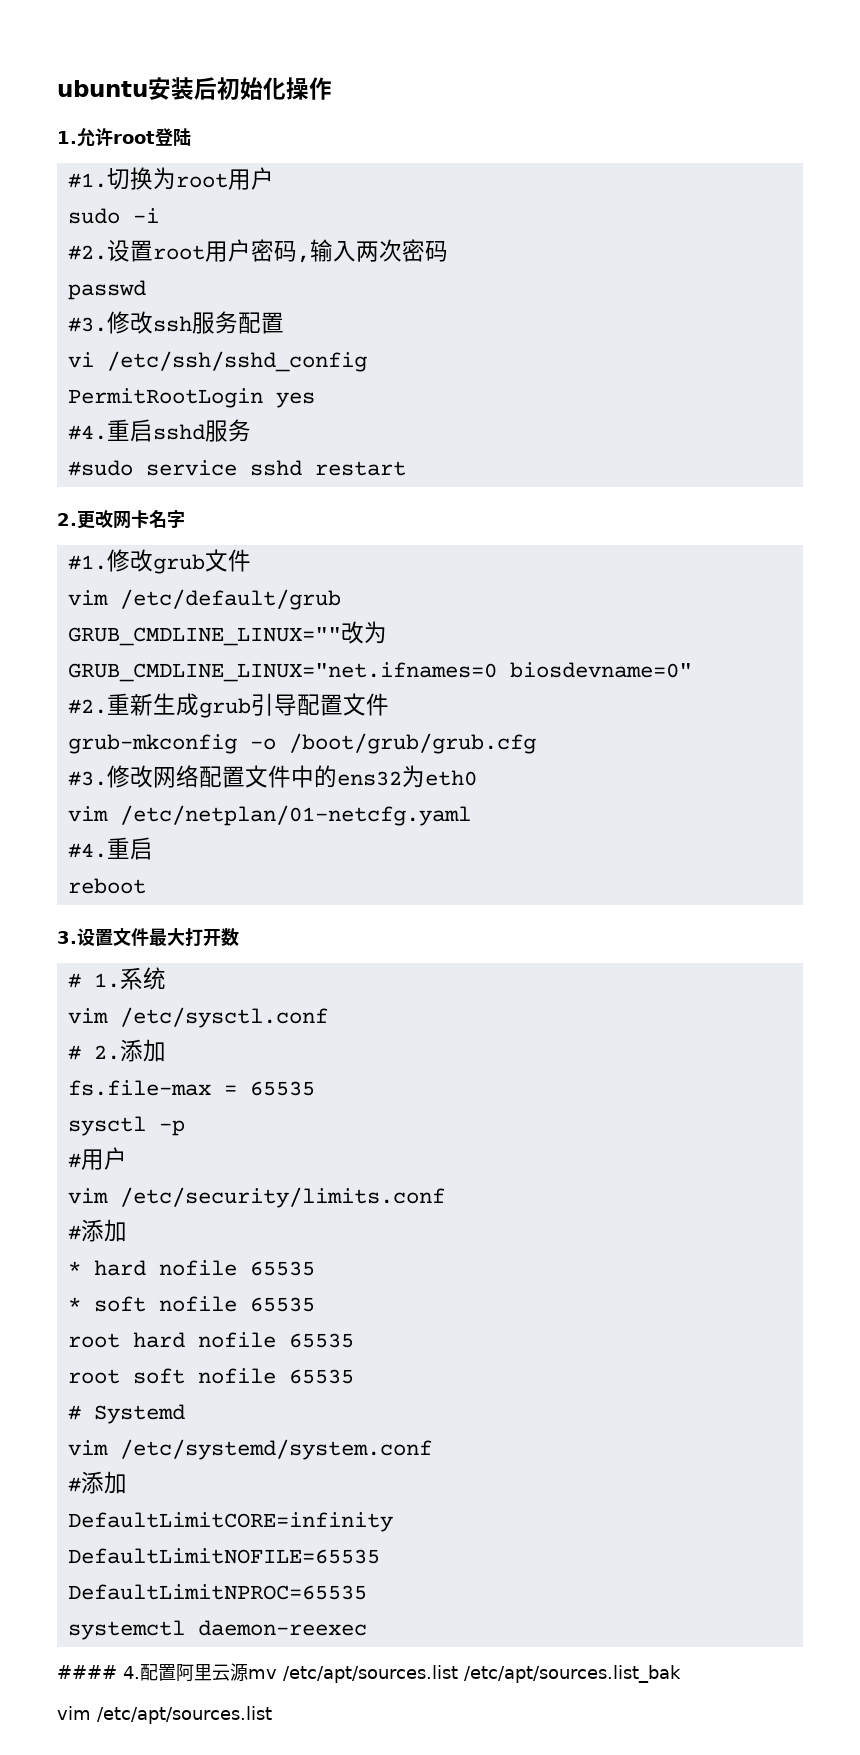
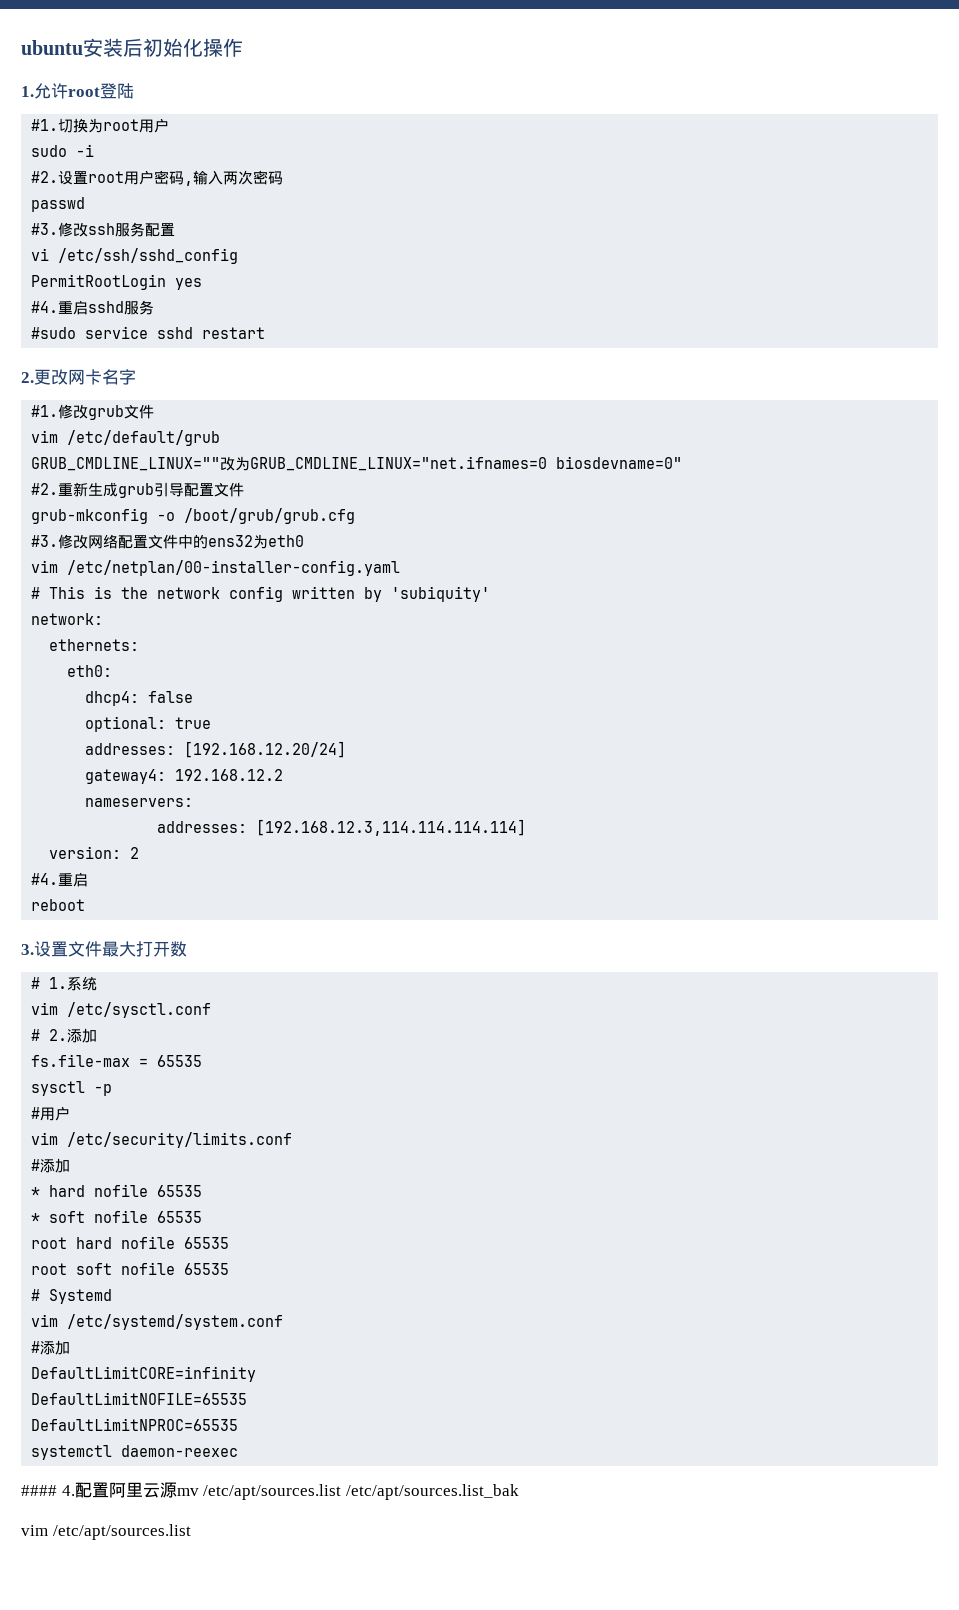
- vim /etc/netplan/01-netcfg.yaml
+ vim /etc/netplan/00-installer-config.yaml
+ # This is the network config written by 'subiquity'
+ network:
+ ethernets:
+ eth0:
+ dhcp4: false
+ optional: true
+ addresses: [192.168.12.20/24]
+ gateway4: 192.168.12.2
+ nameservers:
+ addresses: [192.168.12.3,114.114.114.114]
+ version: 2

